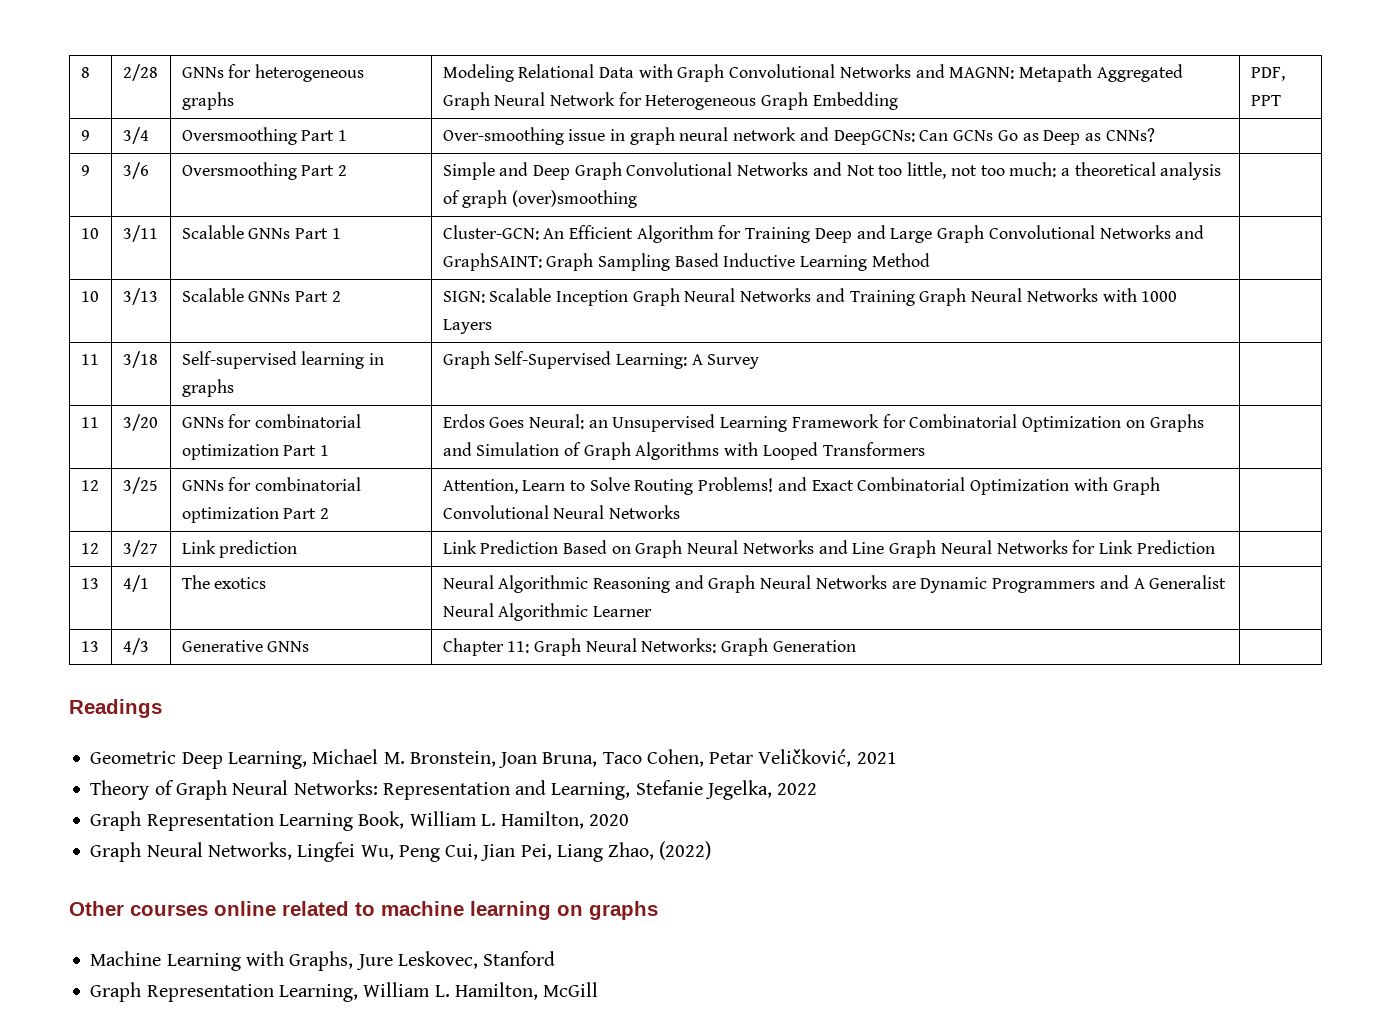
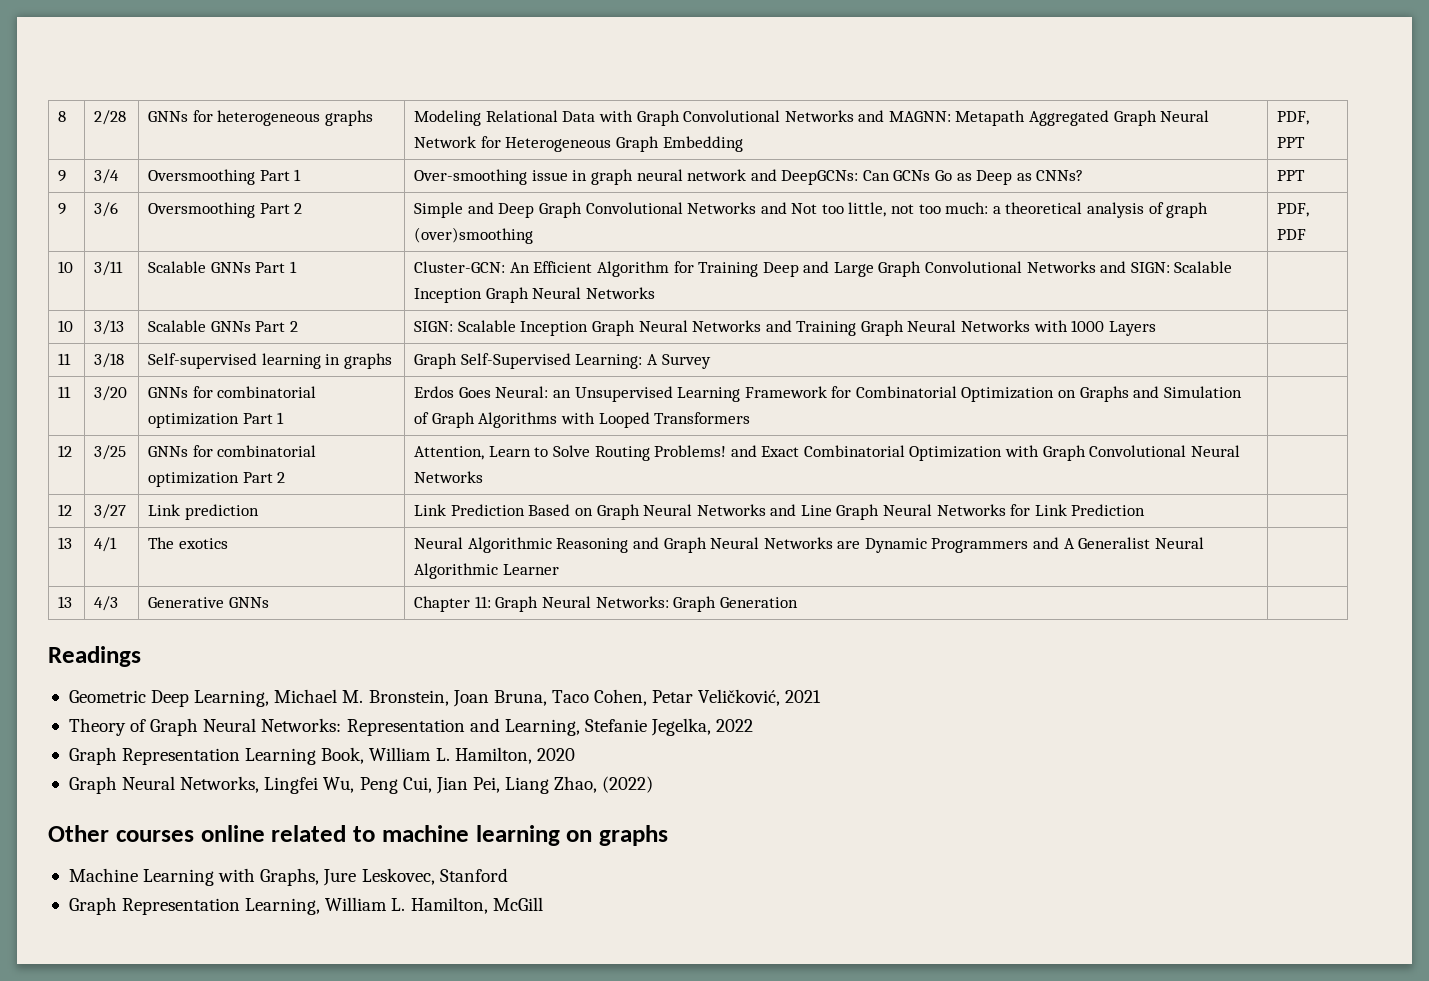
- 9 | 3/4 | Oversmoothing Part 1 | Over-smoothing issue in graph neural network and DeepGCNs: Can GCNs Go as Deep as CNNs? |
+ 9 | 3/4 | Oversmoothing Part 1 | Over-smoothing issue in graph neural network and DeepGCNs: Can GCNs Go as Deep as CNNs? | PPT
- 9 | 3/6 | Oversmoothing Part 2 | Simple and Deep Graph Convolutional Networks and Not too little, not too much: a theoretical analysis of graph (over)smoothing |
+ 9 | 3/6 | Oversmoothing Part 2 | Simple and Deep Graph Convolutional Networks and Not too little, not too much: a theoretical analysis of graph (over)smoothing | PDF, PDF
- 10 | 3/11 | Scalable GNNs Part 1 | Cluster-GCN: An Efficient Algorithm for Training Deep and Large Graph Convolutional Networks and GraphSAINT: Graph Sampling Based Inductive Learning Method |
+ 10 | 3/11 | Scalable GNNs Part 1 | Cluster-GCN: An Efficient Algorithm for Training Deep and Large Graph Convolutional Networks and SIGN: Scalable Inception Graph Neural Networks |

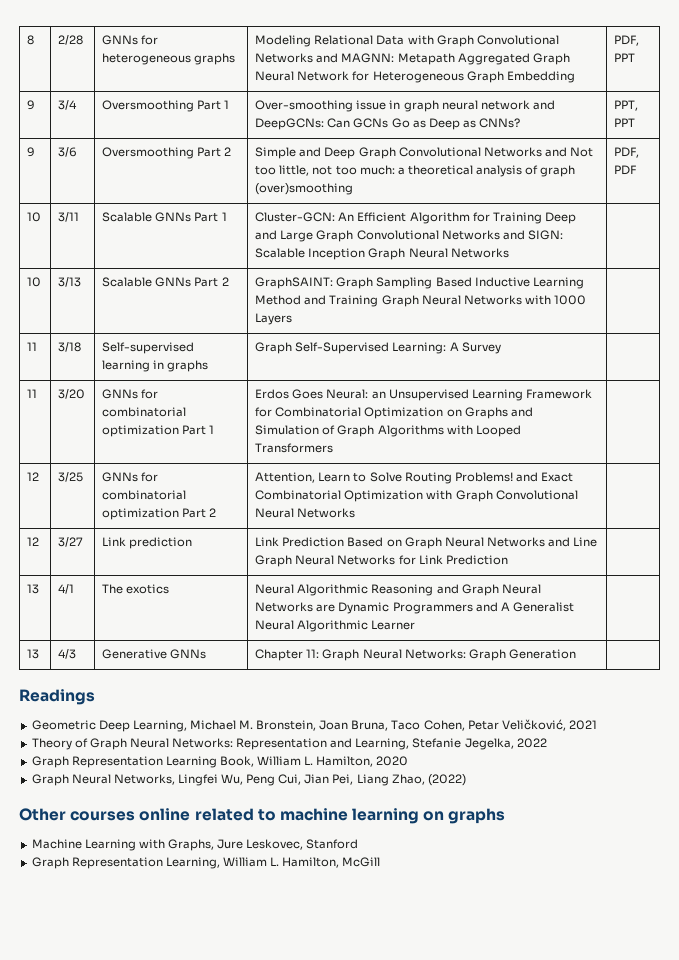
- 9 | 3/4 | Oversmoothing Part 1 | Over-smoothing issue in graph neural network and DeepGCNs: Can GCNs Go as Deep as CNNs? | PPT
+ 9 | 3/4 | Oversmoothing Part 1 | Over-smoothing issue in graph neural network and DeepGCNs: Can GCNs Go as Deep as CNNs? | PPT, PPT
- 10 | 3/13 | Scalable GNNs Part 2 | SIGN: Scalable Inception Graph Neural Networks and Training Graph Neural Networks with 1000 Layers |
+ 10 | 3/13 | Scalable GNNs Part 2 | GraphSAINT: Graph Sampling Based Inductive Learning Method and Training Graph Neural Networks with 1000 Layers |

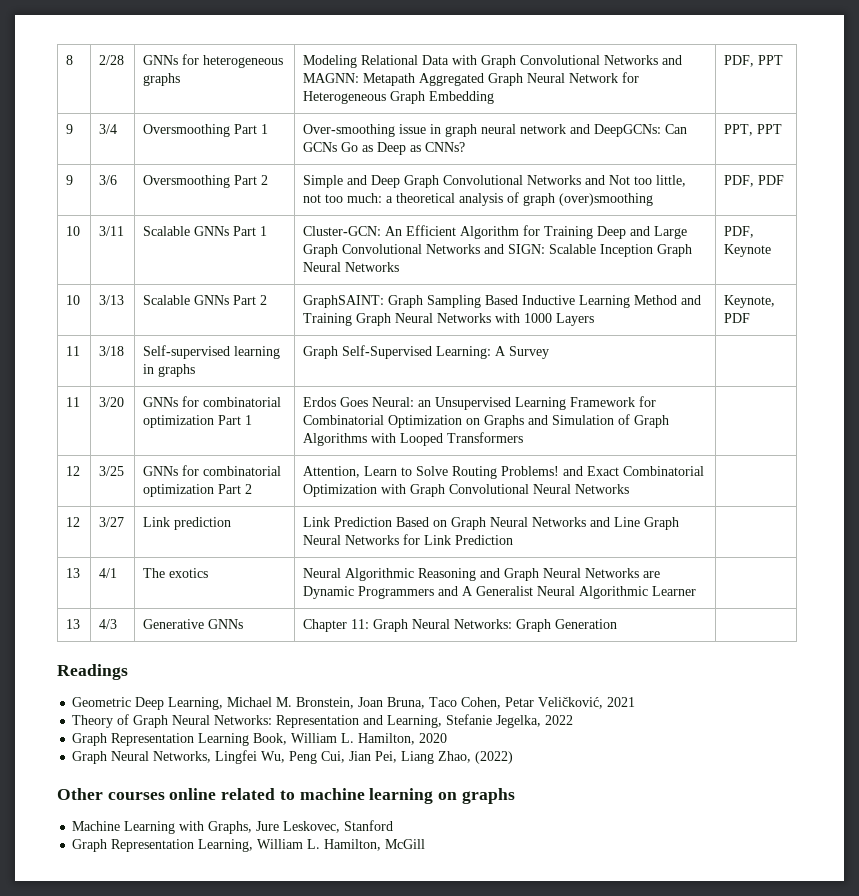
- 10 | 3/11 | Scalable GNNs Part 1 | Cluster-GCN: An Efficient Algorithm for Training Deep and Large Graph Convolutional Networks and SIGN: Scalable Inception Graph Neural Networks |
+ 10 | 3/11 | Scalable GNNs Part 1 | Cluster-GCN: An Efficient Algorithm for Training Deep and Large Graph Convolutional Networks and SIGN: Scalable Inception Graph Neural Networks | PDF, Keynote
- 10 | 3/13 | Scalable GNNs Part 2 | GraphSAINT: Graph Sampling Based Inductive Learning Method and Training Graph Neural Networks with 1000 Layers |
+ 10 | 3/13 | Scalable GNNs Part 2 | GraphSAINT: Graph Sampling Based Inductive Learning Method and Training Graph Neural Networks with 1000 Layers | Keynote, PDF

